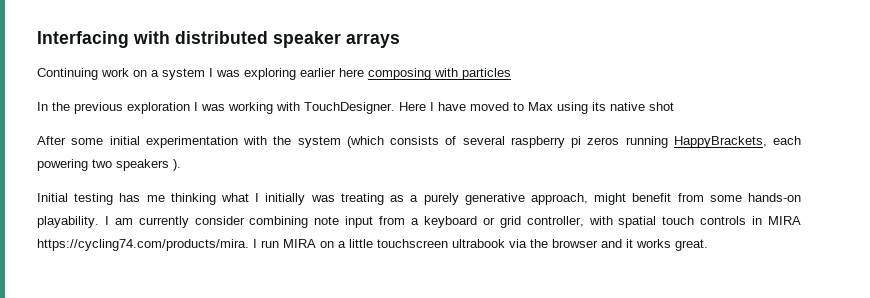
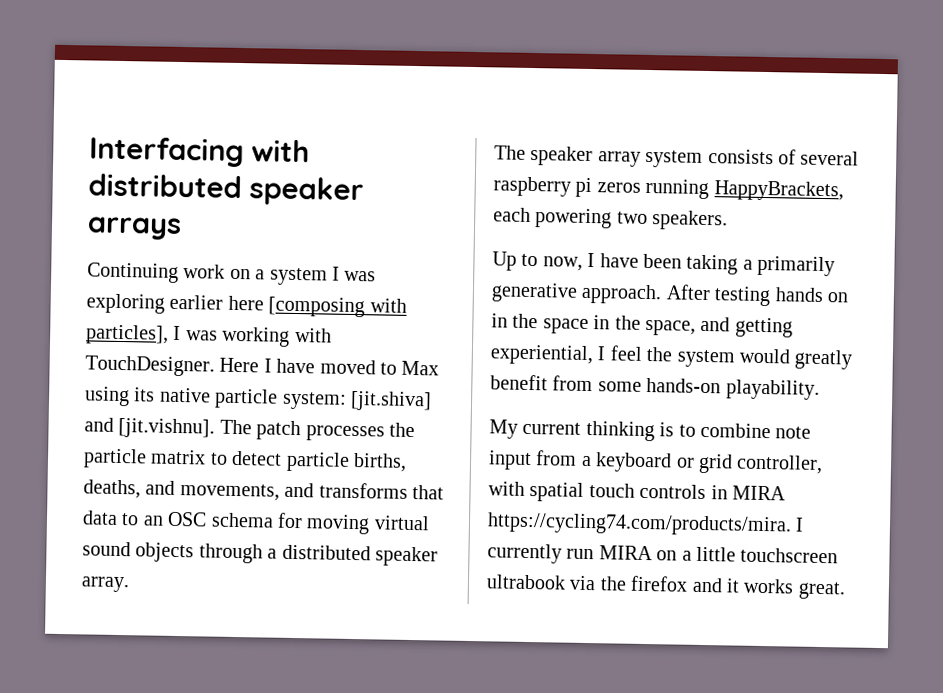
- Continuing work on a system I was exploring earlier here composing with particles
- In the previous exploration I was working with TouchDesigner.
+ Continuing work on a system I was exploring earlier here [composing with particles], I was working with TouchDesigner.
- Here I have moved to Max using its native shot
- After some initial experimentation with the system (which consists of several raspberry pi zeros running HappyBrackets, each powering two speakers ).
- Initial testing has me thinking what I initially was treating as a purely generative approach, might benefit from some hands-on playability. I am currently consider combining note input from a keyboard or grid controller, with spatial touch controls in MIRA https://cycling74.com/products/mira. I run MIRA on a little touchscreen ultrabook via the browser and it works great.
+ Here I have moved to Max using its native particle system: [jit.shiva] and [jit.vishnu]. The patch processes the particle matrix to detect particle births, deaths, and movements, and transforms that data to an OSC schema for moving virtual sound objects through a distributed speaker array.
+ The speaker array system consists of several raspberry pi zeros running HappyBrackets, each powering two speakers.
+ Up to now, I have been taking a primarily generative approach. After testing hands on in the space in the space, and getting experiential, I feel the system would greatly benefit from some hands-on playability.
+ My current thinking is to combine note input from a keyboard or grid controller, with spatial touch controls in MIRA https://cycling74.com/products/mira. I currently run MIRA on a little touchscreen ultrabook via the firefox and it works great.

